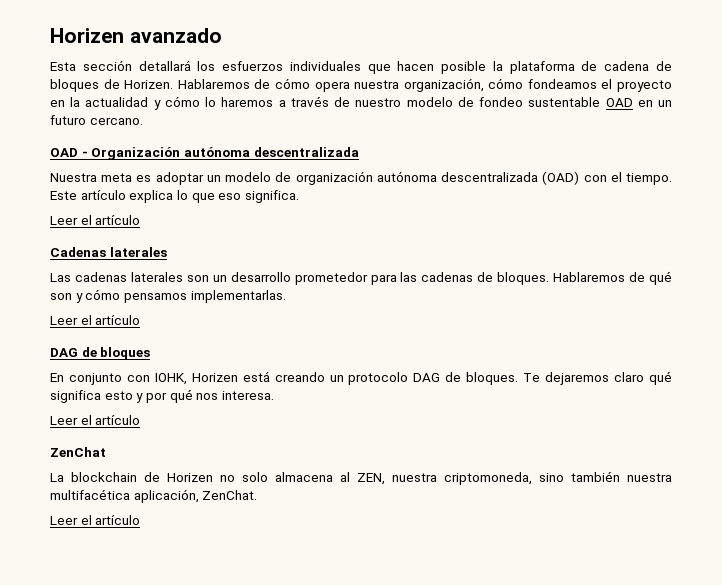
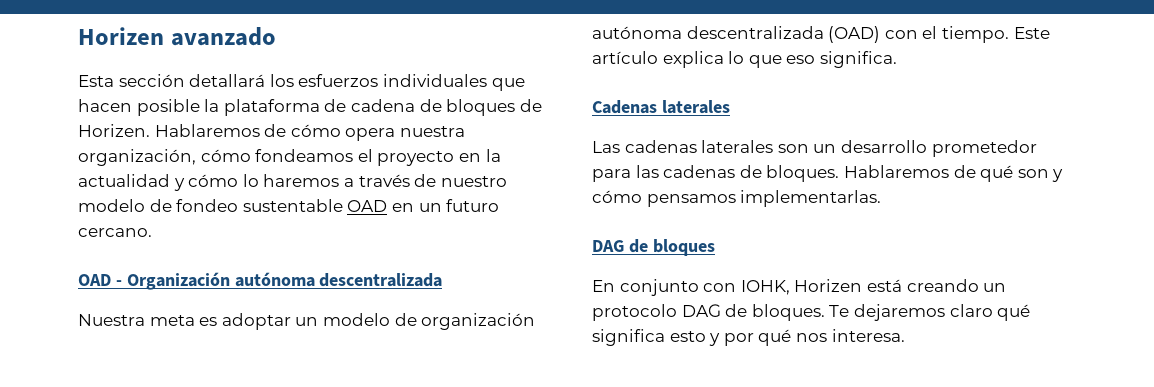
  Este artículo explica lo que eso significa.
- Leer el artículo
  Hablaremos de qué son y cómo pensamos implementarlas.
- Leer el artículo
  Te dejaremos claro qué significa esto y por qué nos interesa.
- Leer el artículo
- ZenChat
- La blockchain de Horizen no solo almacena al ZEN, nuestra criptomoneda, sino también nuestra multifacética aplicación, ZenChat.
- Leer el artículo

